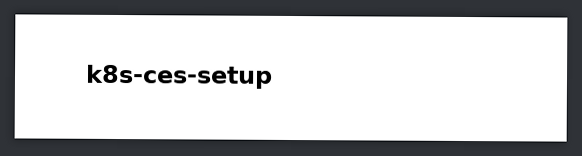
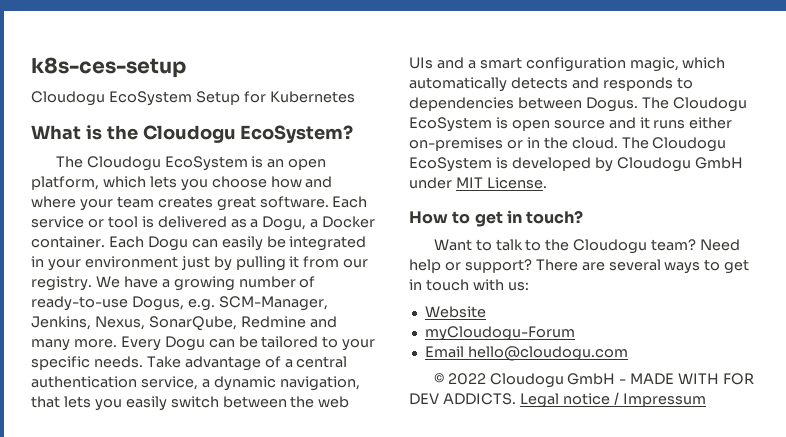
+ Cloudogu EcoSystem Setup for Kubernetes
+ What is the Cloudogu EcoSystem?
+ The Cloudogu EcoSystem is an open platform, which lets you choose how and where your team creates great software. Each service or tool is delivered as a Dogu, a Docker container. Each Dogu can easily be integrated in your environment just by pulling it from our registry. We have a growing number of ready-to-use Dogus, e.g. SCM-Manager, Jenkins, Nexus, SonarQube, Redmine and many more. Every Dogu can be tailored to your specific needs. Take advantage of a central authentication service, a dynamic navigation, that lets you easily switch between the web UIs and a smart configuration magic, which automatically detects and responds to dependencies between Dogus. The Cloudogu EcoSystem is open source and it runs either on-premises or in the cloud. The Cloudogu EcoSystem is developed by Cloudogu GmbH under MIT License.
+ How to get in touch?
+ Want to talk to the Cloudogu team? Need help or support? There are several ways to get in touch with us:
+ Website
+ myCloudogu-Forum
+ Email hello@cloudogu.com
+ © 2022 Cloudogu GmbH - MADE WITH FOR DEV ADDICTS. Legal notice / Impressum

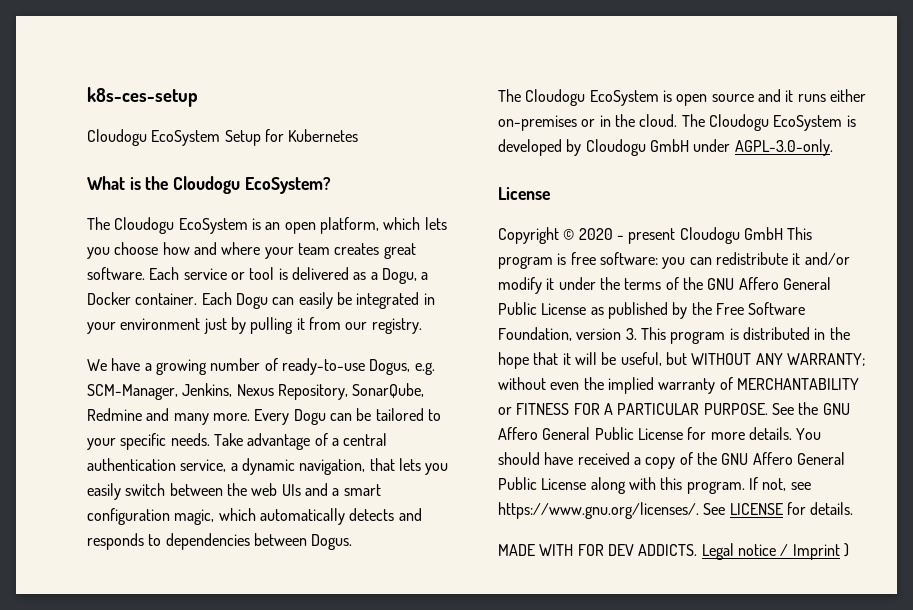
- Each Dogu can easily be integrated in your environment just by pulling it from our registry. We have a growing number of ready-to-use Dogus, e.g. SCM-Manager, Jenkins, Nexus, SonarQube, Redmine and many more.
+ Each Dogu can easily be integrated in your environment just by pulling it from our registry.
+ We have a growing number of ready-to-use Dogus, e.g. SCM-Manager, Jenkins, Nexus Repository, SonarQube, Redmine and many more.
- Take advantage of a central authentication service, a dynamic navigation, that lets you easily switch between the web UIs and a smart configuration magic, which automatically detects and responds to dependencies between Dogus. The Cloudogu EcoSystem is open source and it runs either on-premises or in the cloud.
+ Take advantage of a central authentication service, a dynamic navigation, that lets you easily switch between the web UIs and a smart configuration magic, which automatically detects and responds to dependencies between Dogus.
+ The Cloudogu EcoSystem is open source and it runs either on-premises or in the cloud.
- The Cloudogu EcoSystem is developed by Cloudogu GmbH under MIT License.
- How to get in touch?
- Want to talk to the Cloudogu team? Need help or support? There are several ways to get in touch with us:
- Website
- myCloudogu-Forum
- Email hello@cloudogu.com
- © 2022 Cloudogu GmbH - MADE WITH FOR DEV ADDICTS.
+ The Cloudogu EcoSystem is developed by Cloudogu GmbH under AGPL-3.0-only.
+ License
+ Copyright © 2020 - present Cloudogu GmbH This program is free software: you can redistribute it and/or modify it under the terms of the GNU Affero General Public License as published by the Free Software Foundation, version 3. This program is distributed in the hope that it will be useful, but WITHOUT ANY WARRANTY; without even the implied warranty of MERCHANTABILITY or FITNESS FOR A PARTICULAR PURPOSE. See the GNU Affero General Public License for more details. You should have received a copy of the GNU Affero General Public License along with this program. If not, see https://www.gnu.org/licenses/. See LICENSE for details.
+ MADE WITH FOR DEV ADDICTS.
- Legal notice / Impressum
+ Legal notice / Imprint )

